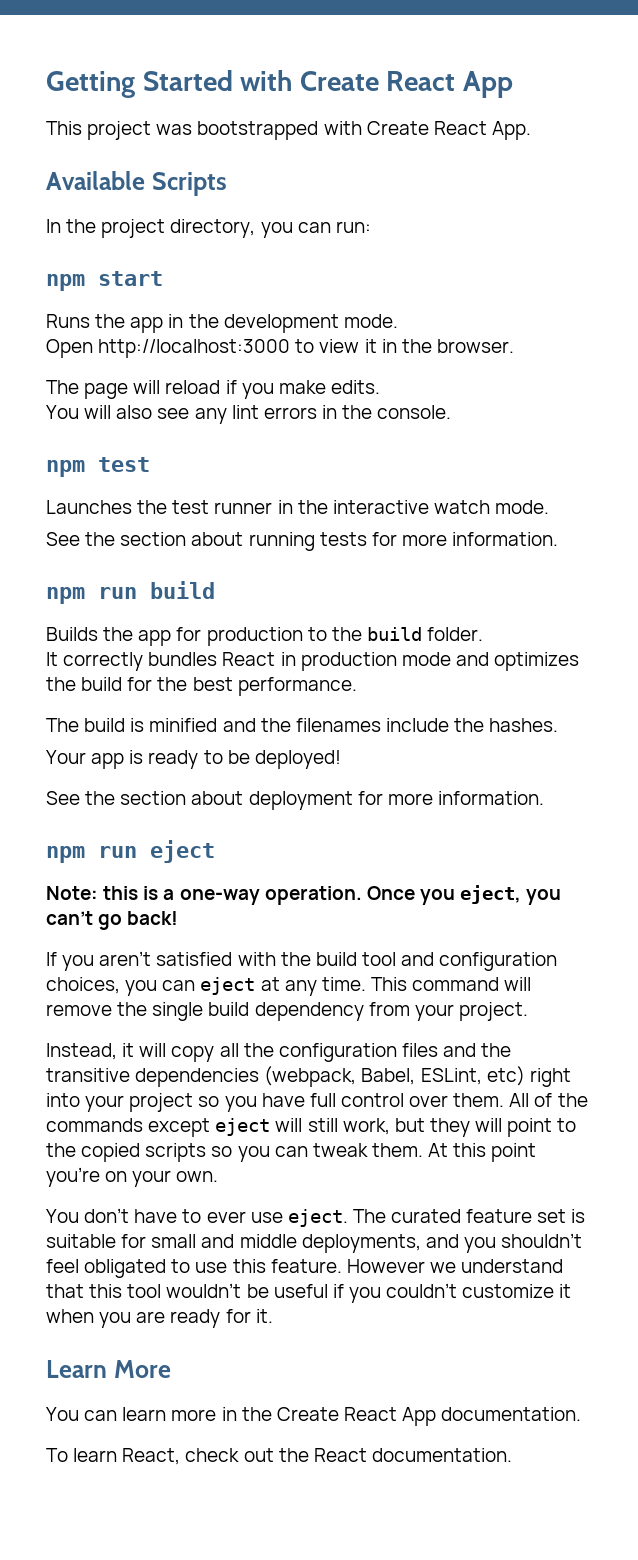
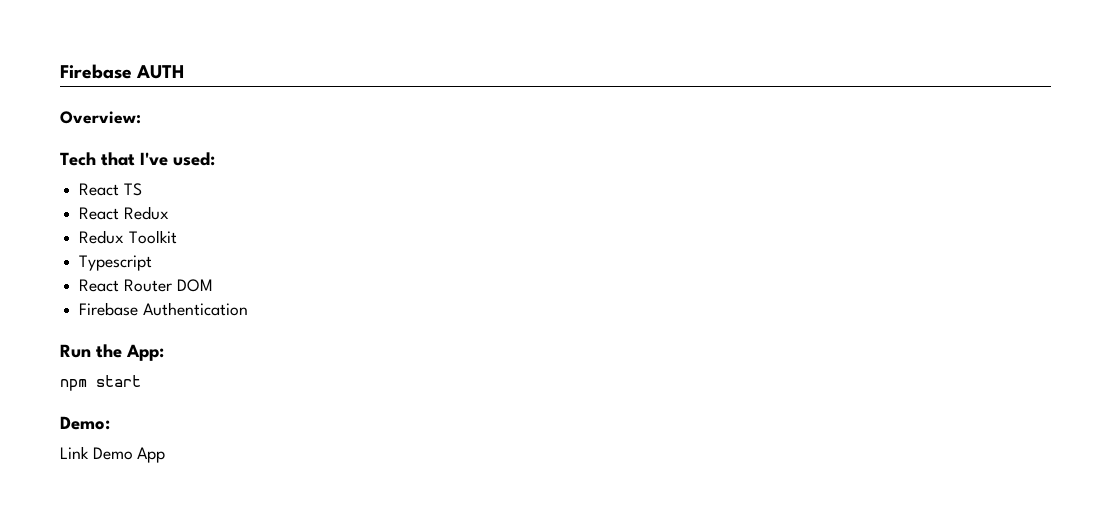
- Getting Started with Create React App
- This project was bootstrapped with Create React App.
- Available Scripts
- In the project directory, you can run:
+ Firebase AUTH
+ Overview:
+ Tech that I've used:
+ React TS
+ React Redux
+ Redux Toolkit
+ Typescript
+ React Router DOM
+ Firebase Authentication
+ Run the App:
  npm start
- Runs the app in the development mode.
- Open http://localhost:3000 to view it in the browser.
- The page will reload if you make edits.
- You will also see any lint errors in the console.
- npm test
- Launches the test runner in the interactive watch mode.
- See the section about running tests for more information.
- npm run build
- Builds the app for production to the build folder.
- It correctly bundles React in production mode and optimizes the build for the best performance.
- The build is minified and the filenames include the hashes.
- Your app is ready to be deployed!
- See the section about deployment for more information.
- npm run eject
- Note: this is a one-way operation. Once you eject, you can’t go back!
- If you aren’t satisfied with the build tool and configuration choices, you can eject at any time. This command will remove the single build dependency from your project.
- Instead, it will copy all the configuration files and the transitive dependencies (webpack, Babel, ESLint, etc) right into your project so you have full control over them. All of the commands except eject will still work, but they will point to the copied scripts so you can tweak them. At this point you’re on your own.
- You don’t have to ever use eject. The curated feature set is suitable for small and middle deployments, and you shouldn’t feel obligated to use this feature. However we understand that this tool wouldn’t be useful if you couldn’t customize it when you are ready for it.
- Learn More
- You can learn more in the Create React App documentation.
- To learn React, check out the React documentation.
+ Demo:
+ Link Demo App

